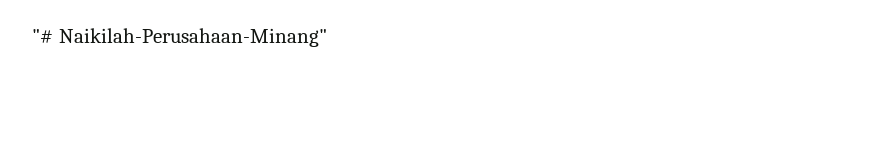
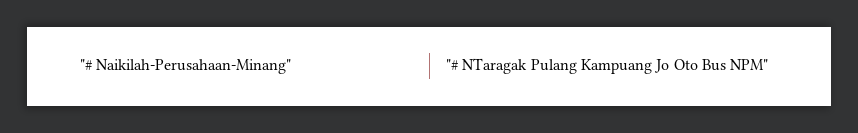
+ "# NTaragak Pulang Kampuang Jo Oto Bus NPM"

